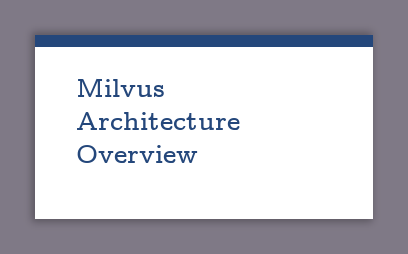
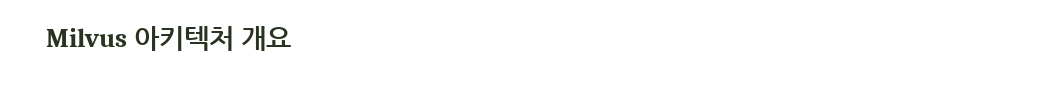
- Milvus Architecture Overview
+ Milvus 아키텍처 개요

